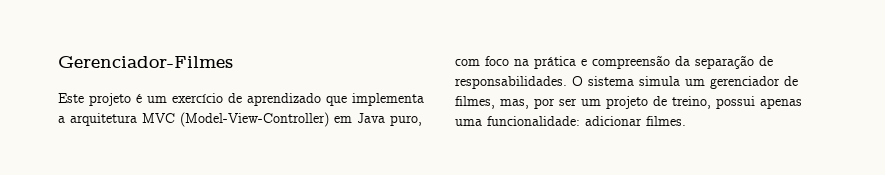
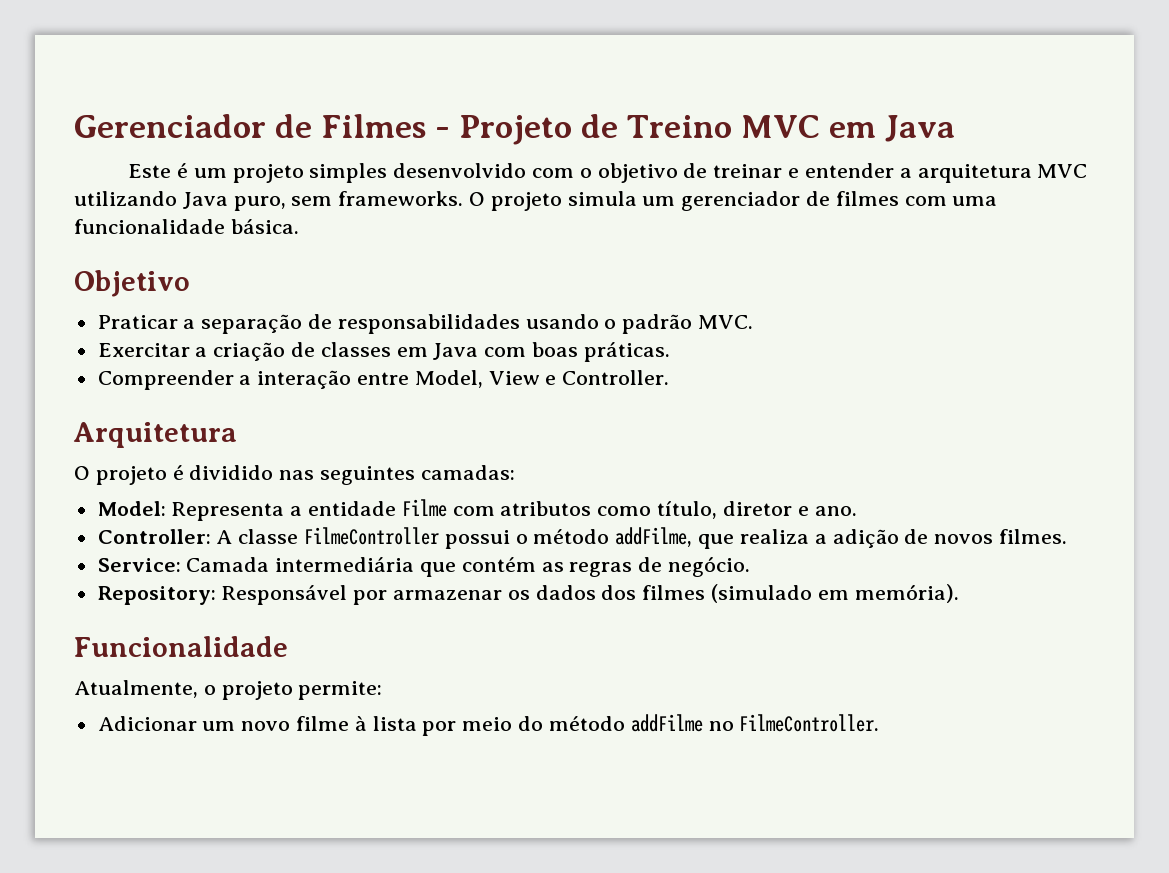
- Gerenciador-Filmes
+ Gerenciador de Filmes - Projeto de Treino MVC em Java
- Este projeto é um exercício de aprendizado que implementa a arquitetura MVC (Model-View-Controller) em Java puro, com foco na prática e compreensão da separação de responsabilidades. O sistema simula um gerenciador de filmes, mas, por ser um projeto de treino, possui apenas uma funcionalidade: adicionar filmes.
+ Este é um projeto simples desenvolvido com o objetivo de treinar e entender a arquitetura MVC utilizando Java puro, sem frameworks. O projeto simula um gerenciador de filmes com uma funcionalidade básica.
+ Objetivo
+ Praticar a separação de responsabilidades usando o padrão MVC.
+ Exercitar a criação de classes em Java com boas práticas.
+ Compreender a interação entre Model, View e Controller.
+ Arquitetura
+ O projeto é dividido nas seguintes camadas:
+ Model: Representa a entidade Filme com atributos como título, diretor e ano.
+ Controller: A classe FilmeController possui o método addFilme, que realiza a adição de novos filmes.
+ Service: Camada intermediária que contém as regras de negócio.
+ Repository: Responsável por armazenar os dados dos filmes (simulado em memória).
+ Funcionalidade
+ Atualmente, o projeto permite:
+ Adicionar um novo filme à lista por meio do método addFilme no FilmeController.

